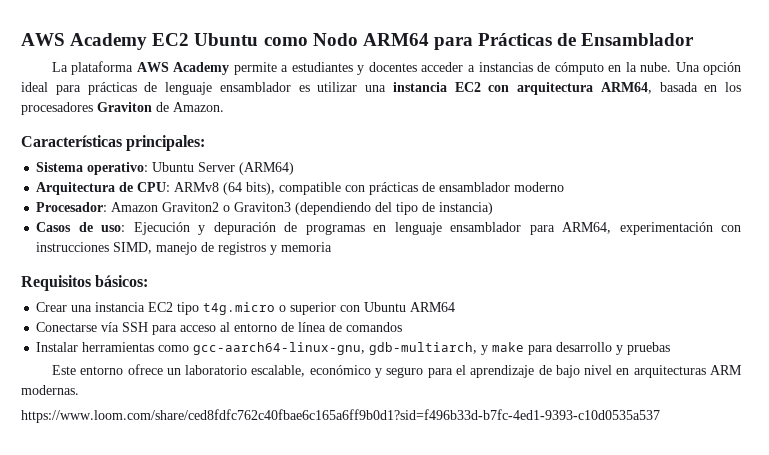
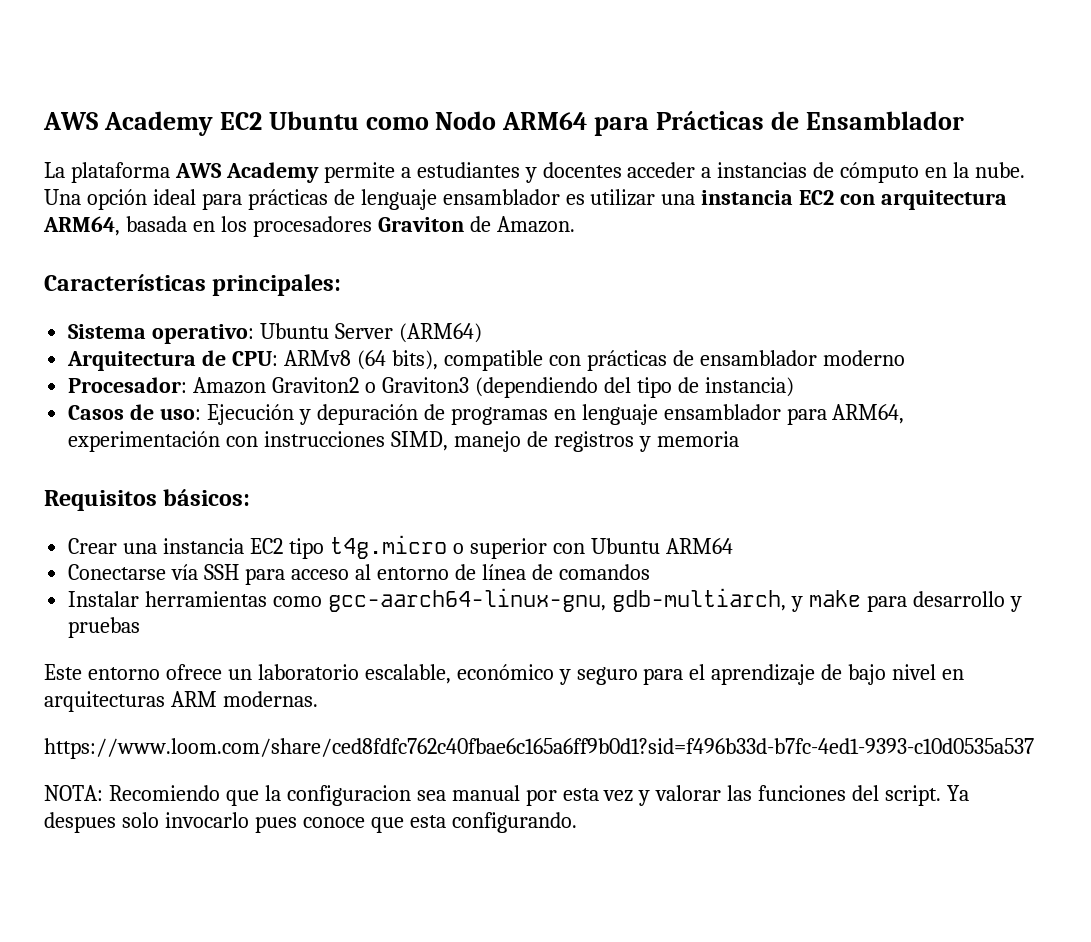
+ NOTA: Recomiendo que la configuracion sea manual por esta vez y valorar las funciones del script. Ya despues solo invocarlo pues conoce que esta configurando.

